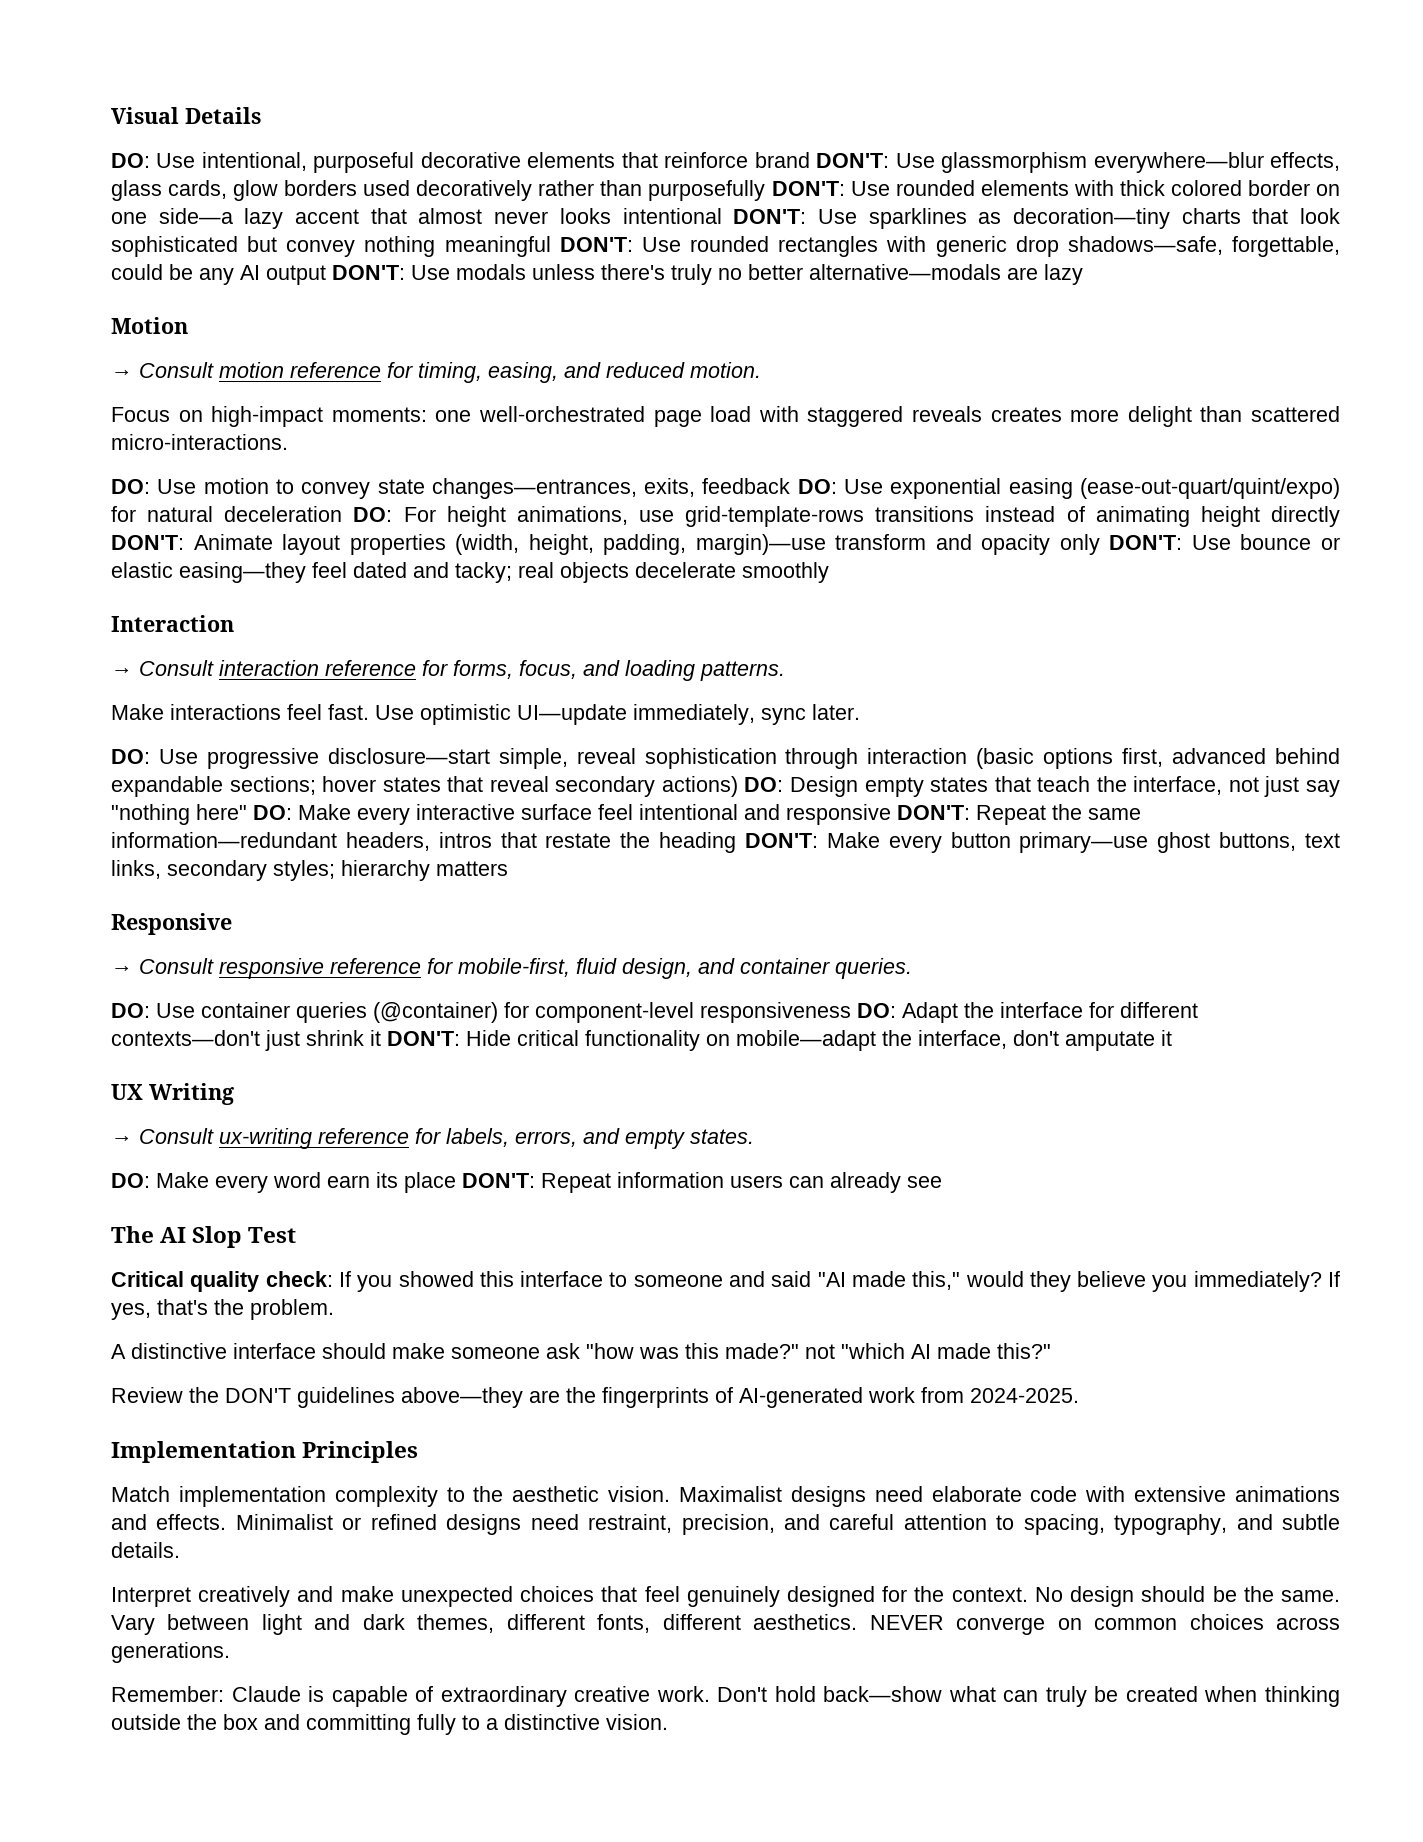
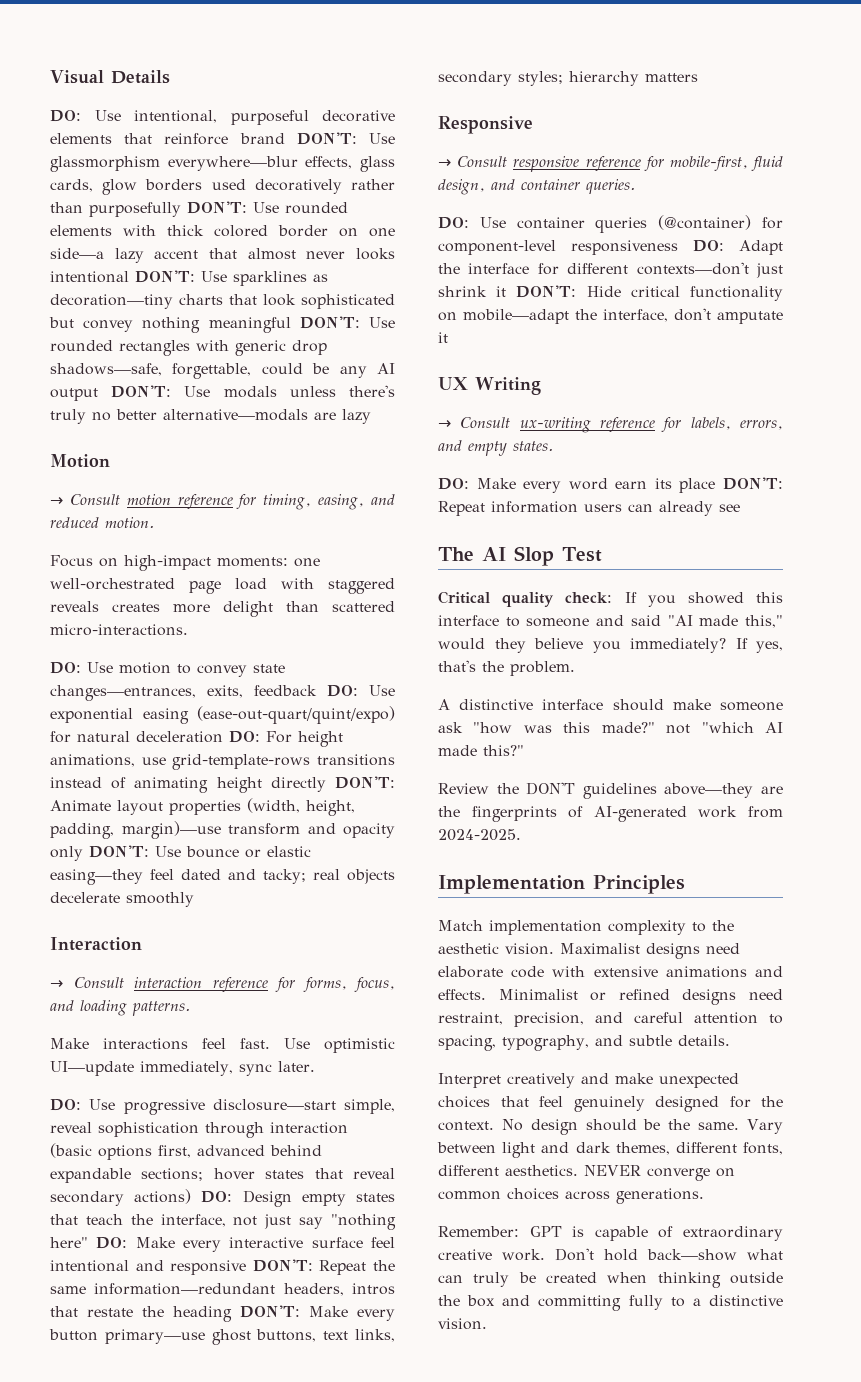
- Remember: Claude is capable of extraordinary creative work.
+ Remember: GPT is capable of extraordinary creative work.

